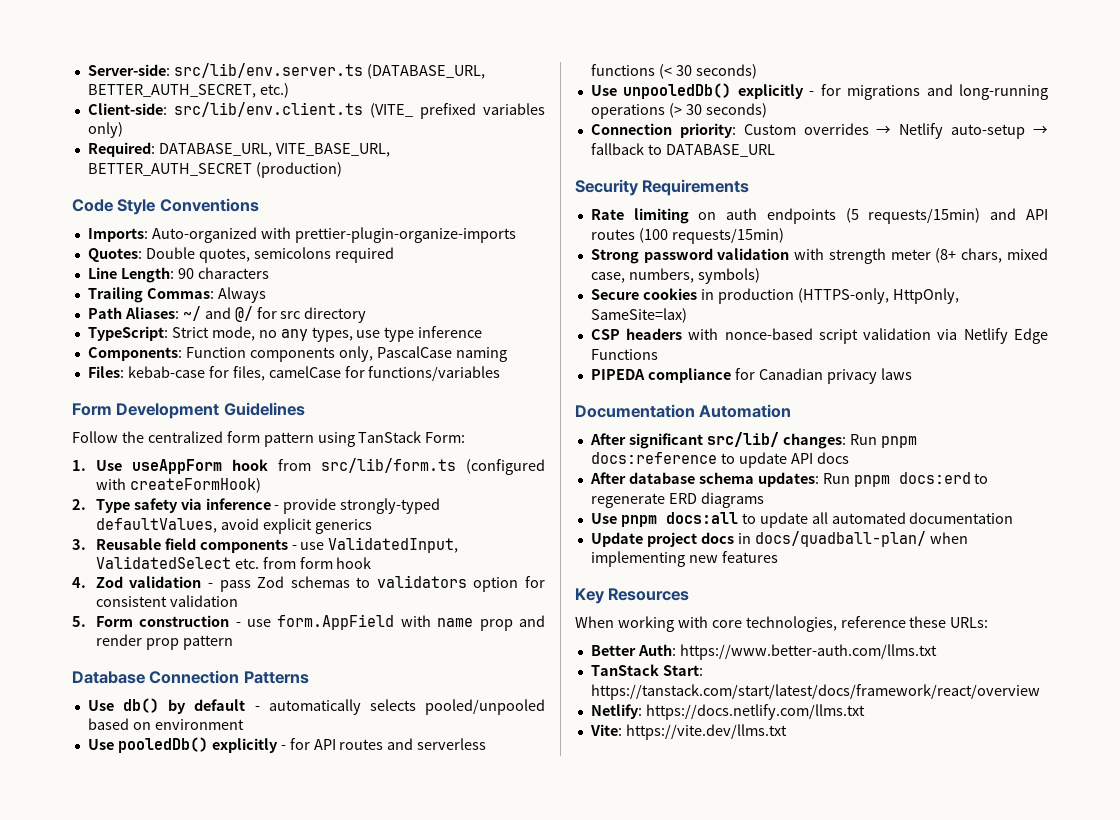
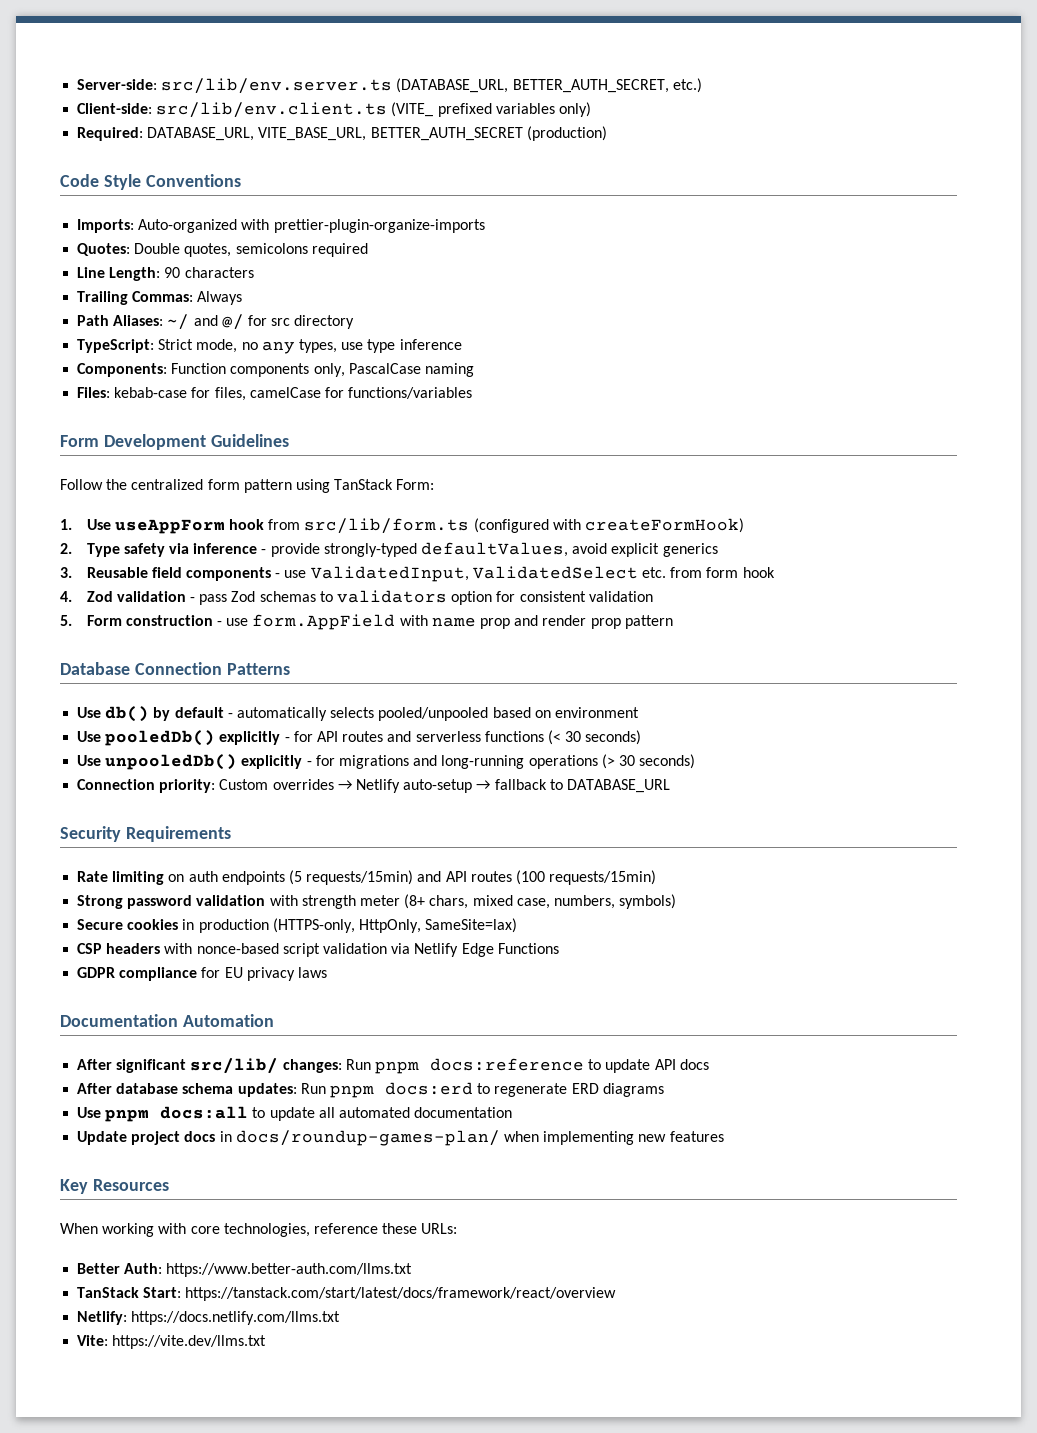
- PIPEDA compliance for Canadian privacy laws
+ GDPR compliance for EU privacy laws
- Update project docs in docs/quadball-plan/ when implementing new features
+ Update project docs in docs/roundup-games-plan/ when implementing new features

